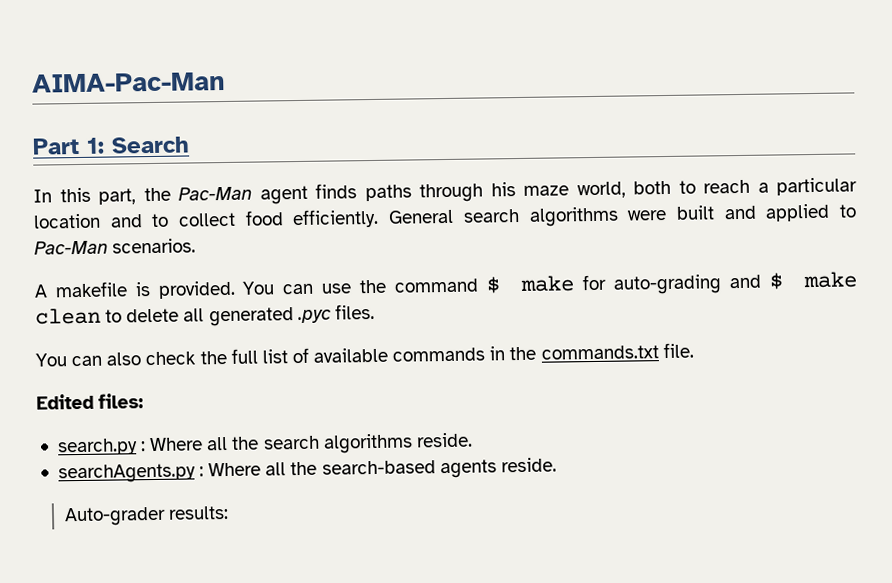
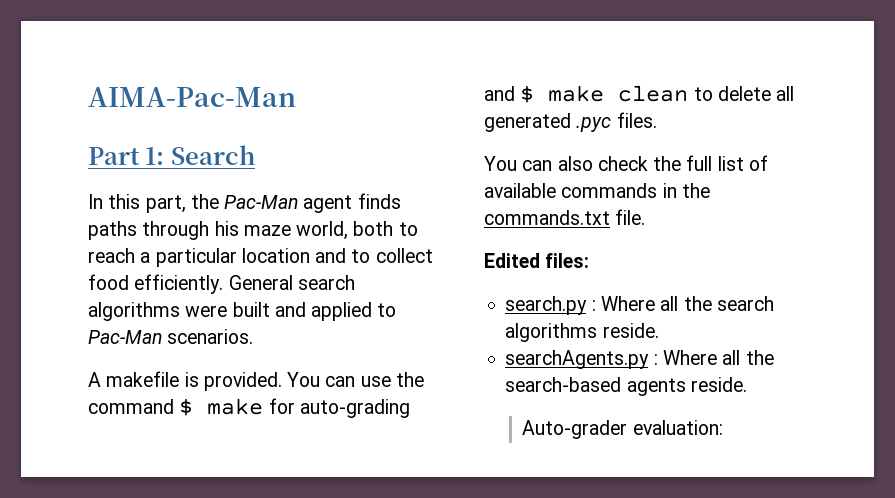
- Auto-grader results:
+ Auto-grader evaluation:

